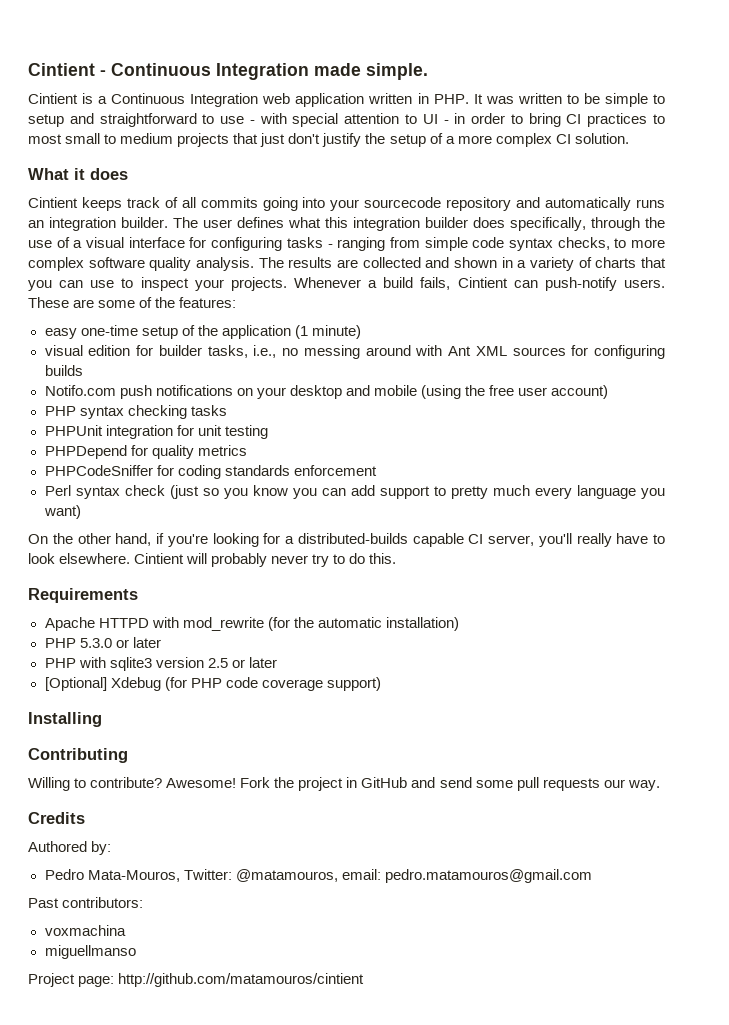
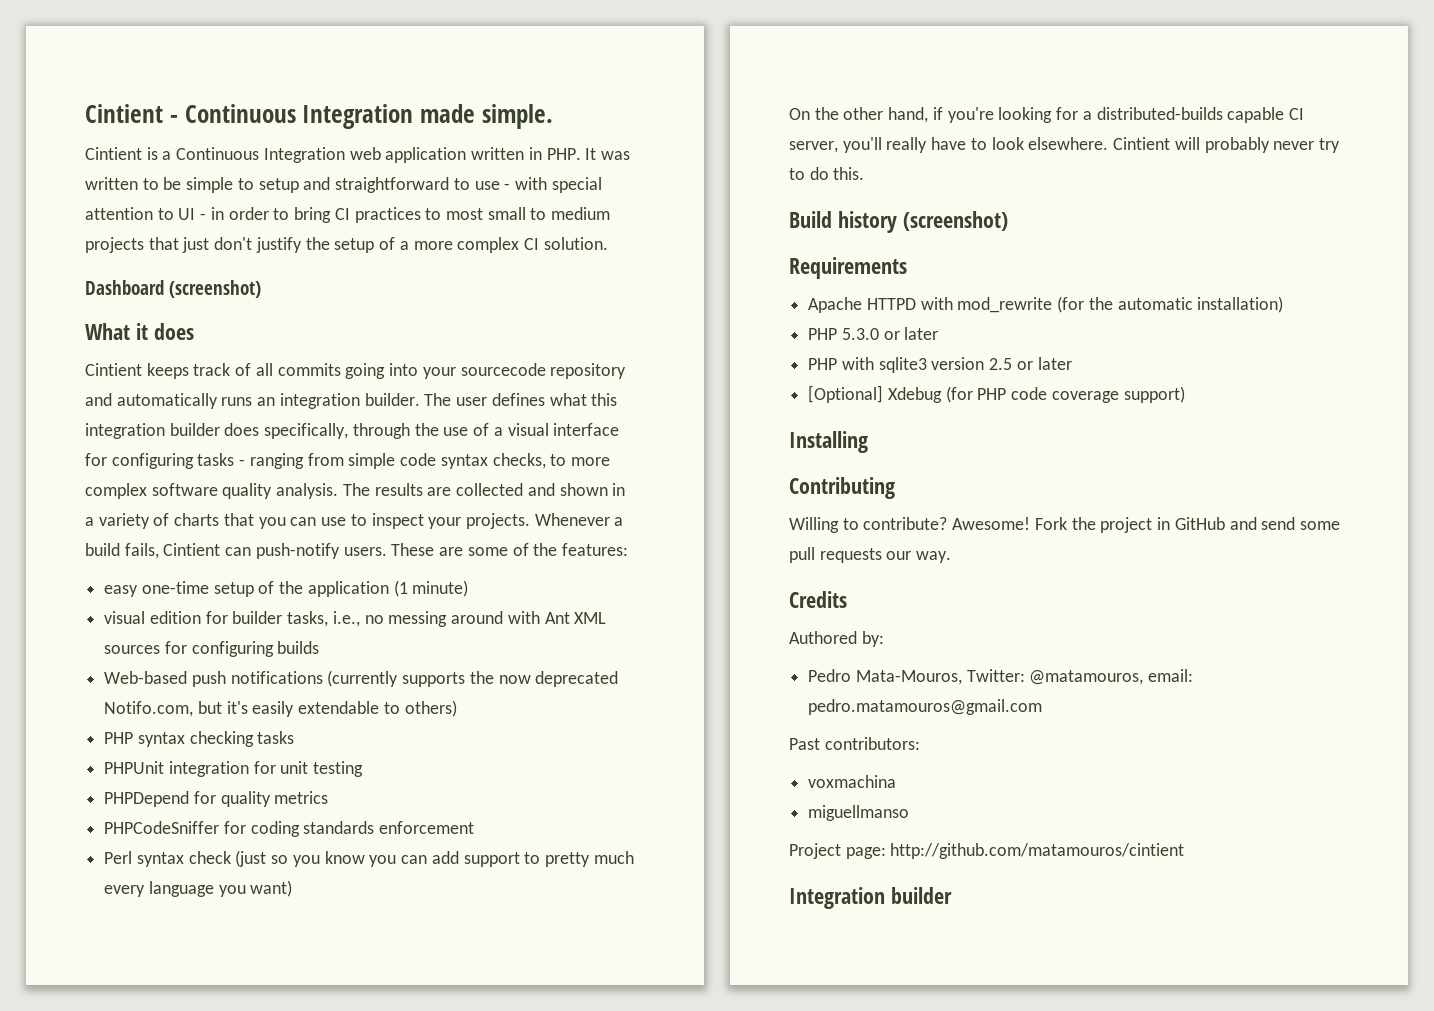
+ Dashboard (screenshot)
- Notifo.com push notifications on your desktop and mobile (using the free user account)
+ Web-based push notifications (currently supports the now deprecated Notifo.com, but it's easily extendable to others)
+ Build history (screenshot)
+ Integration builder

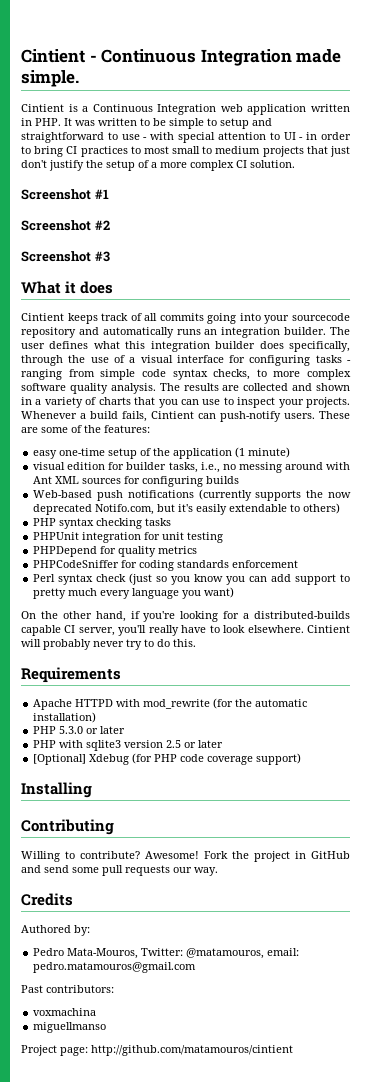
- Dashboard (screenshot)
+ Screenshot #1
+ Screenshot #2
+ Screenshot #3
- Build history (screenshot)
- Integration builder

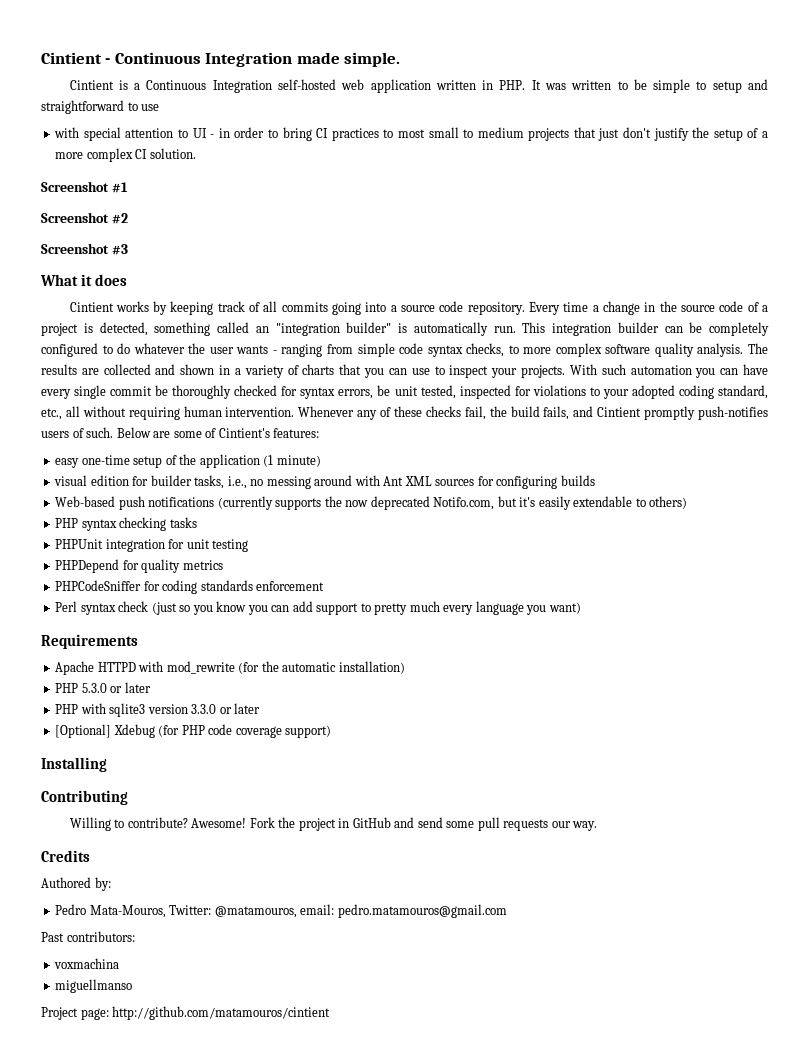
- Cintient is a Continuous Integration web application written in PHP. It was written to be simple to setup and straightforward to use - with special attention to UI - in order to bring CI practices to most small to medium projects that just don't justify the setup of a more complex CI solution.
+ Cintient is a Continuous Integration self-hosted web application written in PHP. It was written to be simple to setup and straightforward to use
+ with special attention to UI - in order to bring CI practices to most small to medium projects that just don't justify the setup of a more complex CI solution.
- Cintient keeps track of all commits going into your sourcecode repository and automatically runs an integration builder. The user defines what this integration builder does specifically, through the use of a visual interface for configuring tasks - ranging from simple code syntax checks, to more complex software quality analysis.
+ Cintient works by keeping track of all commits going into a source code repository. Every time a change in the source code of a project is detected, something called an "integration builder" is automatically run. This integration builder can be completely configured to do whatever the user wants - ranging from simple code syntax checks, to more complex software quality analysis.
- Whenever a build fails, Cintient can push-notify users. These are some of the features:
+ With such automation you can have every single commit be thoroughly checked for syntax errors, be unit tested, inspected for violations to your adopted coding standard, etc., all without requiring human intervention. Whenever any of these checks fail, the build fails, and Cintient promptly push-notifies users of such. Below are some of Cintient's features:
- On the other hand, if you're looking for a distributed-builds capable CI server, you'll really have to look elsewhere. Cintient will probably never try to do this.
- PHP with sqlite3 version 2.5 or later
+ PHP with sqlite3 version 3.3.0 or later

